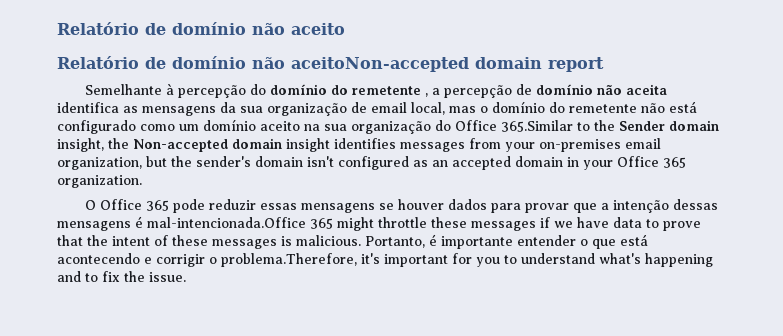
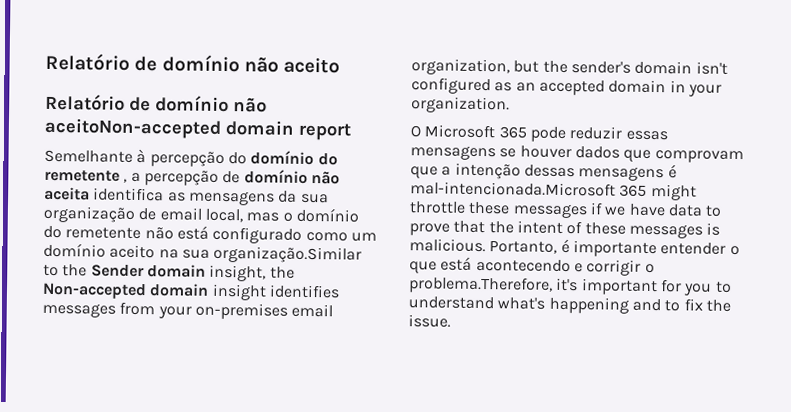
- Semelhante à percepção do domínio do remetente , a percepção de domínio não aceita identifica as mensagens da sua organização de email local, mas o domínio do remetente não está configurado como um domínio aceito na sua organização do Office 365.Similar to the Sender domain insight, the Non-accepted domain insight identifies messages from your on-premises email organization, but the sender's domain isn't configured as an accepted domain in your Office 365 organization.
+ Semelhante à percepção do domínio do remetente , a percepção de domínio não aceita identifica as mensagens da sua organização de email local, mas o domínio do remetente não está configurado como um domínio aceito na sua organização.Similar to the Sender domain insight, the Non-accepted domain insight identifies messages from your on-premises email organization, but the sender's domain isn't configured as an accepted domain in your organization.
- O Office 365 pode reduzir essas mensagens se houver dados para provar que a intenção dessas mensagens é mal-intencionada.Office 365 might throttle these messages if we have data to prove that the intent of these messages is malicious.
+ O Microsoft 365 pode reduzir essas mensagens se houver dados que comprovam que a intenção dessas mensagens é mal-intencionada.Microsoft 365 might throttle these messages if we have data to prove that the intent of these messages is malicious.

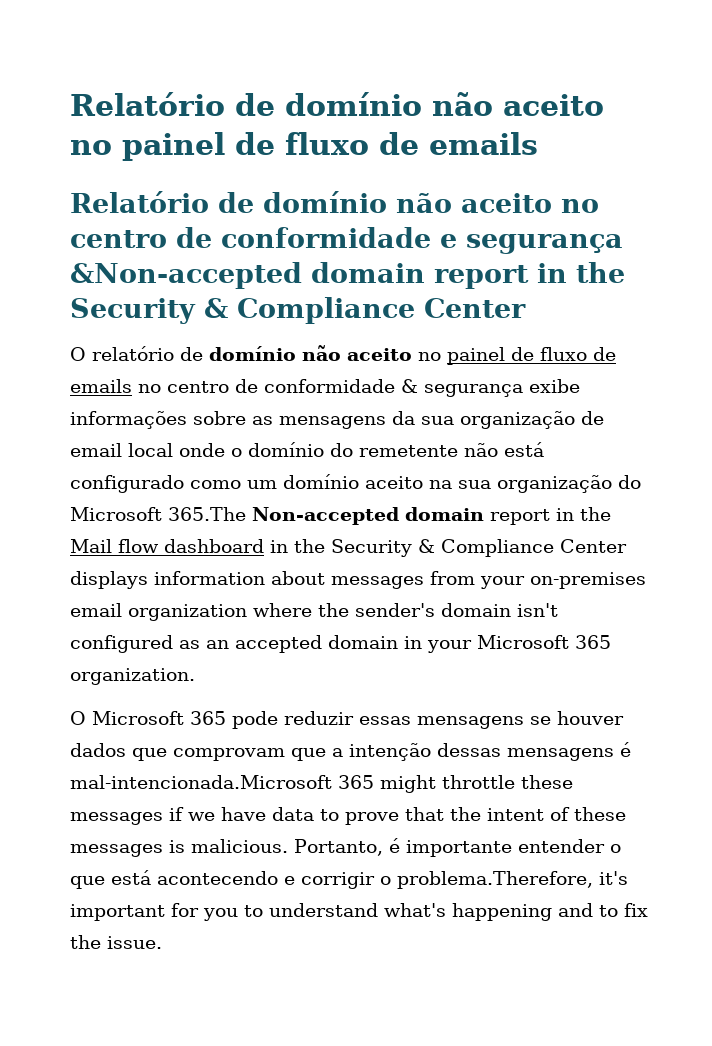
- Relatório de domínio não aceito
- Relatório de domínio não aceitoNon-accepted domain report
- Semelhante à percepção do domínio do remetente , a percepção de domínio não aceita identifica as mensagens da sua organização de email local, mas o domínio do remetente não está configurado como um domínio aceito na sua organização.Similar to the Sender domain insight, the Non-accepted domain insight identifies messages from your on-premises email organization, but the sender's domain isn't configured as an accepted domain in your organization.
+ Relatório de domínio não aceito no painel de fluxo de emails
+ Relatório de domínio não aceito no centro de conformidade e segurança &Non-accepted domain report in the Security & Compliance Center
+ O relatório de domínio não aceito no painel de fluxo de emails no centro de conformidade & segurança exibe informações sobre as mensagens da sua organização de email local onde o domínio do remetente não está configurado como um domínio aceito na sua organização do Microsoft 365.The Non-accepted domain report in the Mail flow dashboard in the Security & Compliance Center displays information about messages from your on-premises email organization where the sender's domain isn't configured as an accepted domain in your Microsoft 365 organization.

